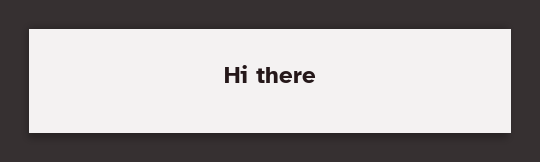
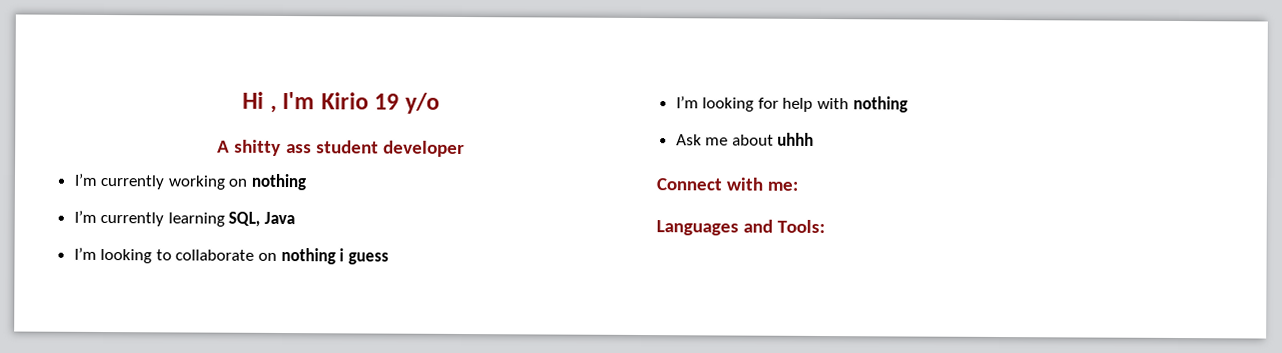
- Hi there
+ Hi , I'm Kirio 19 y/o
+ A shitty ass student developer
+ I’m currently working on nothing
+ I’m currently learning SQL, Java
+ I’m looking to collaborate on nothing i guess
+ I’m looking for help with nothing
+ Ask me about uhhh
+ Connect with me:
+ Languages and Tools:

